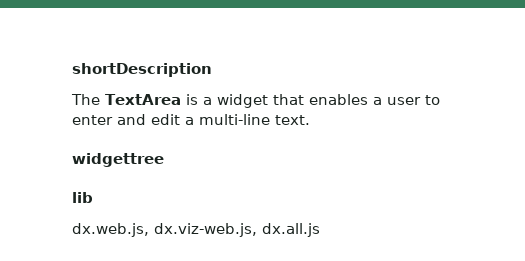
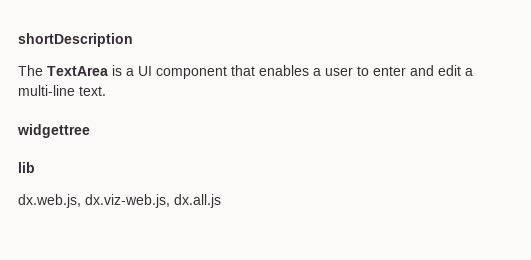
- The TextArea is a widget that enables a user to enter and edit a multi-line text.
+ The TextArea is a UI component that enables a user to enter and edit a multi-line text.

